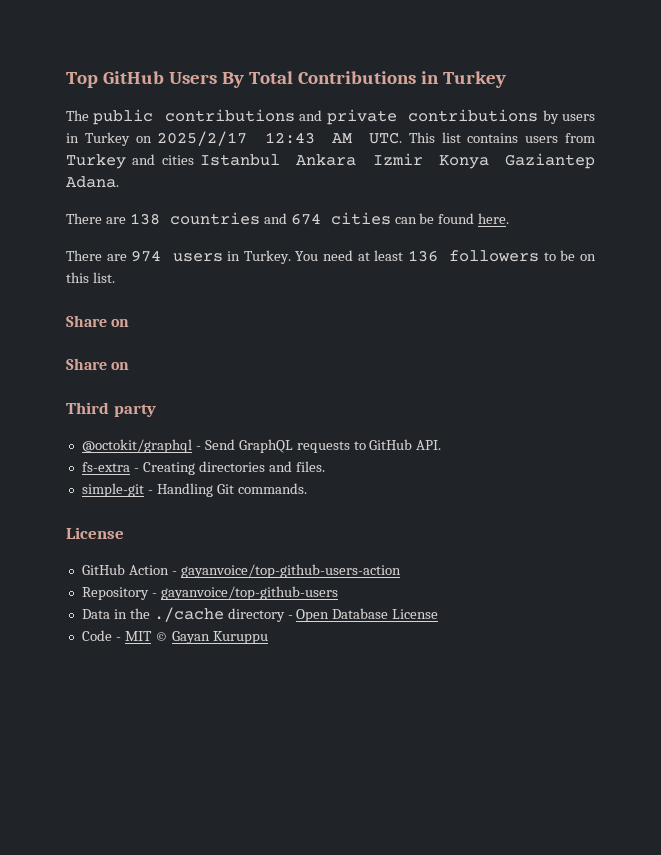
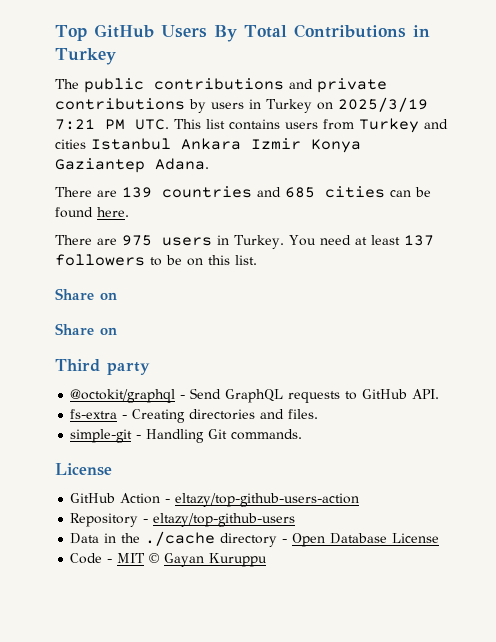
- The public contributions and private contributions by users in Turkey on 2025/2/17 12:43 AM UTC. This list contains users from Turkey and cities Istanbul Ankara Izmir Konya Gaziantep Adana.
+ The public contributions and private contributions by users in Turkey on 2025/3/19 7:21 PM UTC. This list contains users from Turkey and cities Istanbul Ankara Izmir Konya Gaziantep Adana.
- There are 138 countries and 674 cities can be found here.
+ There are 139 countries and 685 cities can be found here.
- There are 974 users in Turkey.
+ There are 975 users in Turkey.
- You need at least 136 followers to be on this list.
+ You need at least 137 followers to be on this list.
- GitHub Action - gayanvoice/top-github-users-action
+ GitHub Action - eltazy/top-github-users-action
- Repository - gayanvoice/top-github-users
+ Repository - eltazy/top-github-users

